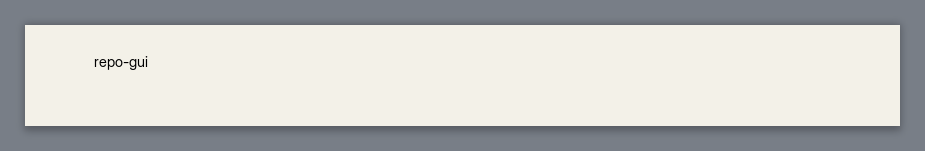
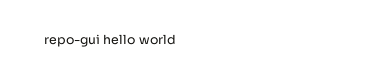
- repo-gui
+ repo-gui hello world

